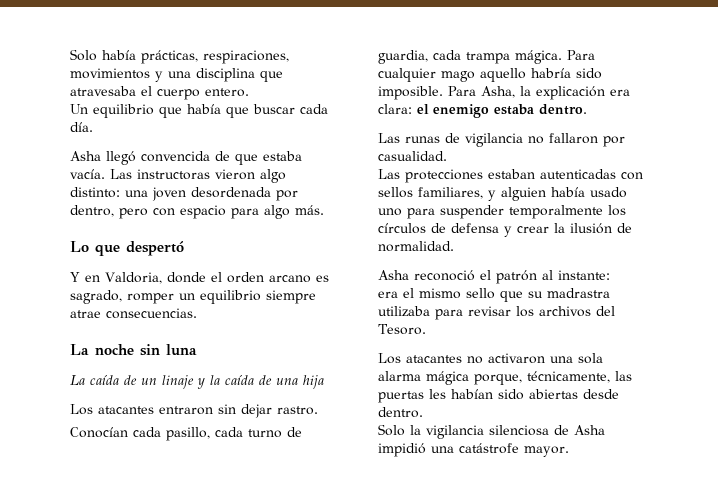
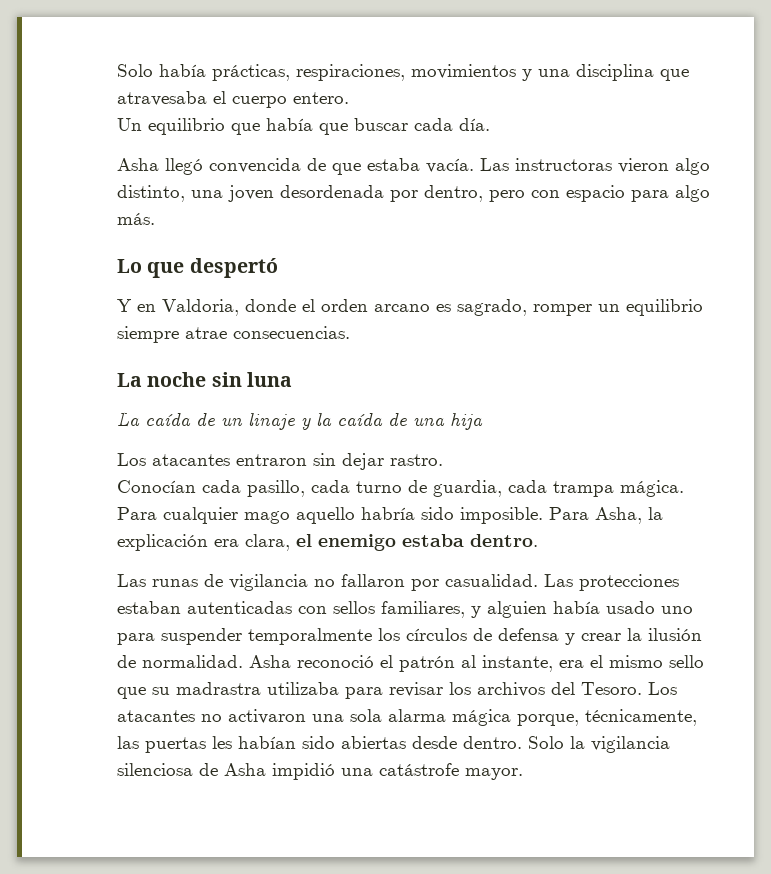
- Las instructoras vieron algo distinto: una joven desordenada por dentro, pero con espacio para algo más.
+ Las instructoras vieron algo distinto, una joven desordenada por dentro, pero con espacio para algo más.
- Para Asha, la explicación era clara: el enemigo estaba dentro.
+ Para Asha, la explicación era clara, el enemigo estaba dentro.
- Las runas de vigilancia no fallaron por casualidad.
- Las protecciones estaban autenticadas con sellos familiares, y alguien había usado uno para suspender temporalmente los círculos de defensa y crear la ilusión de normalidad.
- Asha reconoció el patrón al instante:
- era el mismo sello que su madrastra utilizaba para revisar los archivos del Tesoro.
- Los atacantes no activaron una sola alarma mágica porque, técnicamente, las puertas les habían sido abiertas desde dentro.
- Solo la vigilancia silenciosa de Asha impidió una catástrofe mayor.
+ Las runas de vigilancia no fallaron por casualidad. Las protecciones estaban autenticadas con sellos familiares, y alguien había usado uno para suspender temporalmente los círculos de defensa y crear la ilusión de normalidad. Asha reconoció el patrón al instante, era el mismo sello que su madrastra utilizaba para revisar los archivos del Tesoro. Los atacantes no activaron una sola alarma mágica porque, técnicamente, las puertas les habían sido abiertas desde dentro. Solo la vigilancia silenciosa de Asha impidió una catástrofe mayor.

